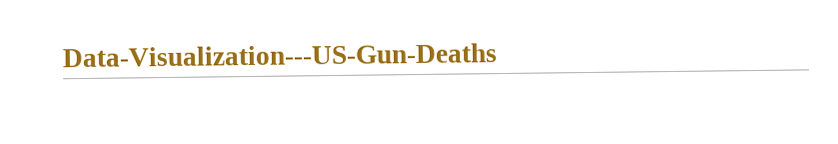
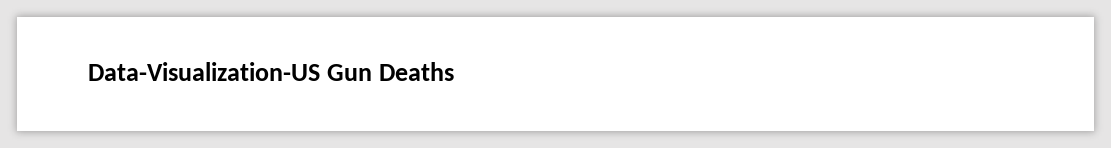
- Data-Visualization---US-Gun-Deaths
+ Data-Visualization-US Gun Deaths

